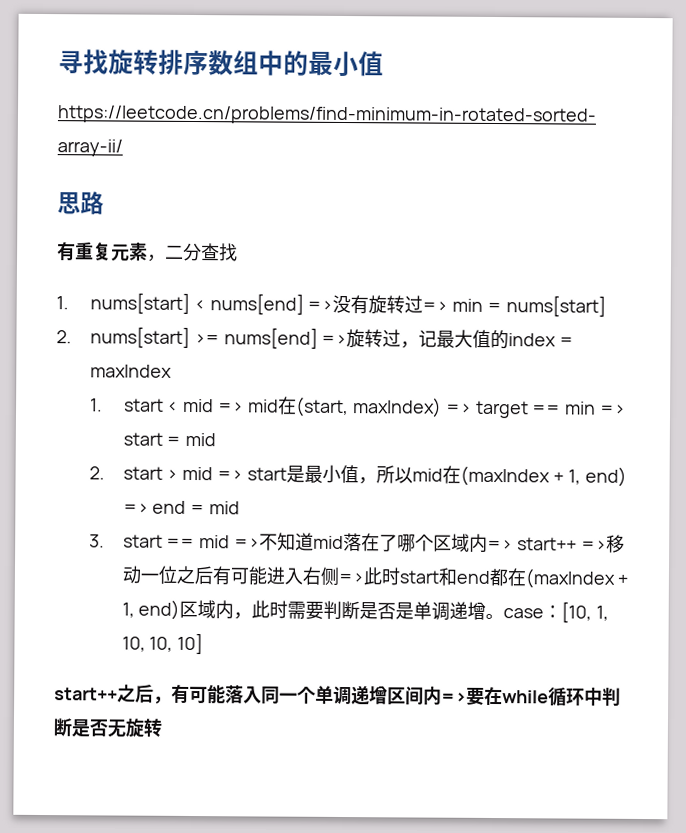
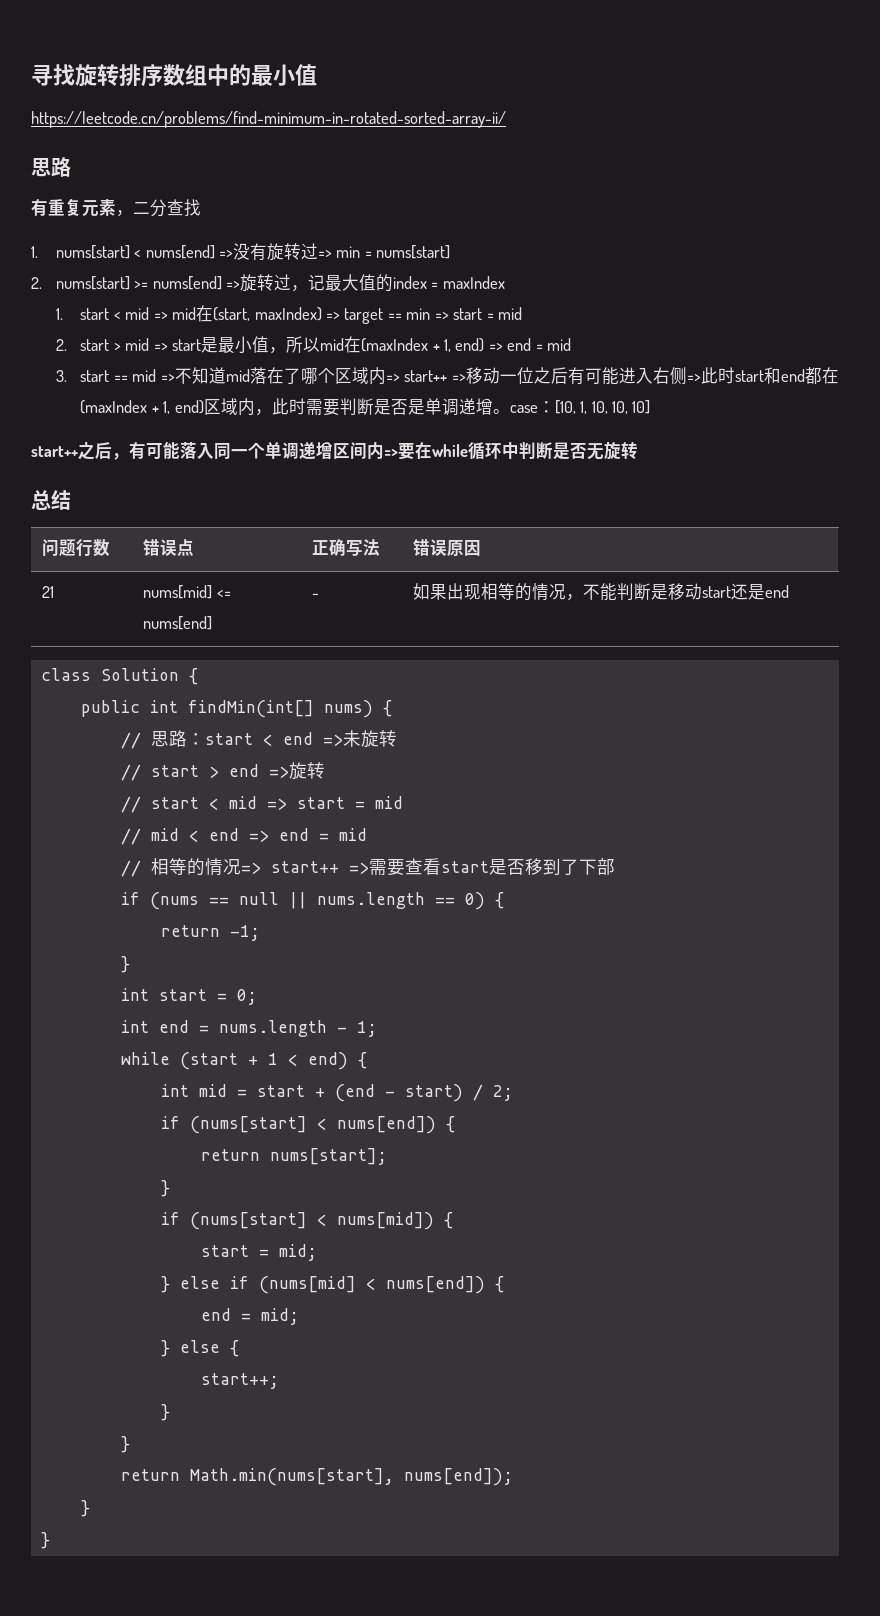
+ 总结
+ 问题行数 | 错误点 | 正确写法 | 错误原因
+ 21 | nums[mid] <= nums[end] | - | 如果出现相等的情况，不能判断是移动start还是end
+ class Solution {
+ public int findMin(int[] nums) {
+ // 思路：start < end =>未旋转
+ // start > end =>旋转
+ // start < mid => start = mid
+ // mid < end => end = mid
+ // 相等的情况=> start++ =>需要查看start是否移到了下部
+ if (nums == null || nums.length == 0) {
+ return -1;
+ }
+ int start = 0;
+ int end = nums.length - 1;
+ while (start + 1 < end) {
+ int mid = start + (end - start) / 2;
+ if (nums[start] < nums[end]) {
+ return nums[start];
+ }
+ if (nums[start] < nums[mid]) {
+ start = mid;
+ } else if (nums[mid] < nums[end]) {
+ end = mid;
+ } else {
+ start++;
+ }
+ }
+ return Math.min(nums[start], nums[end]);
+ }
+ }

